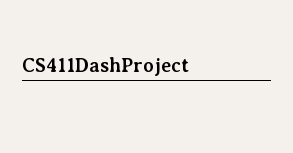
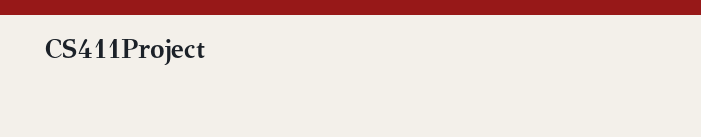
- CS411DashProject
+ CS411Project

